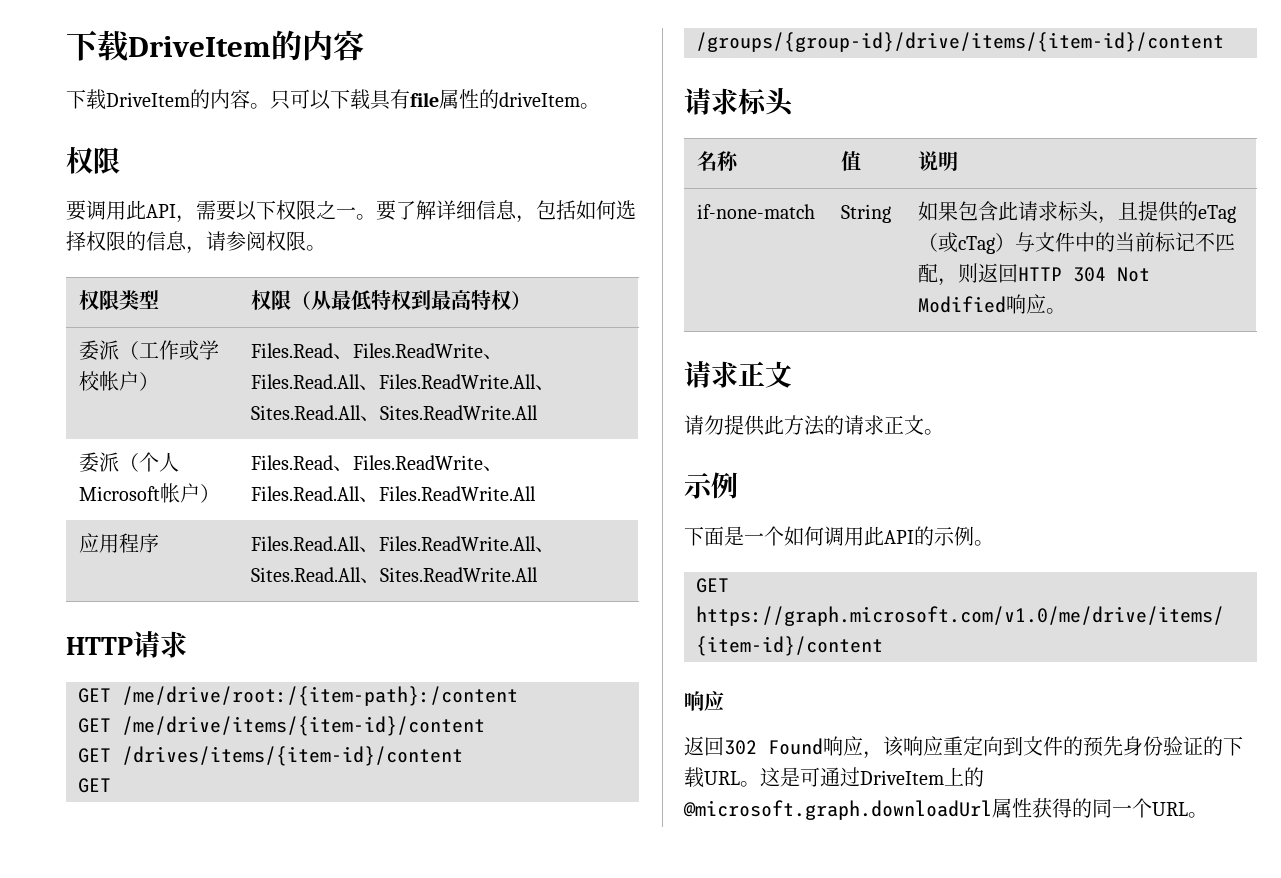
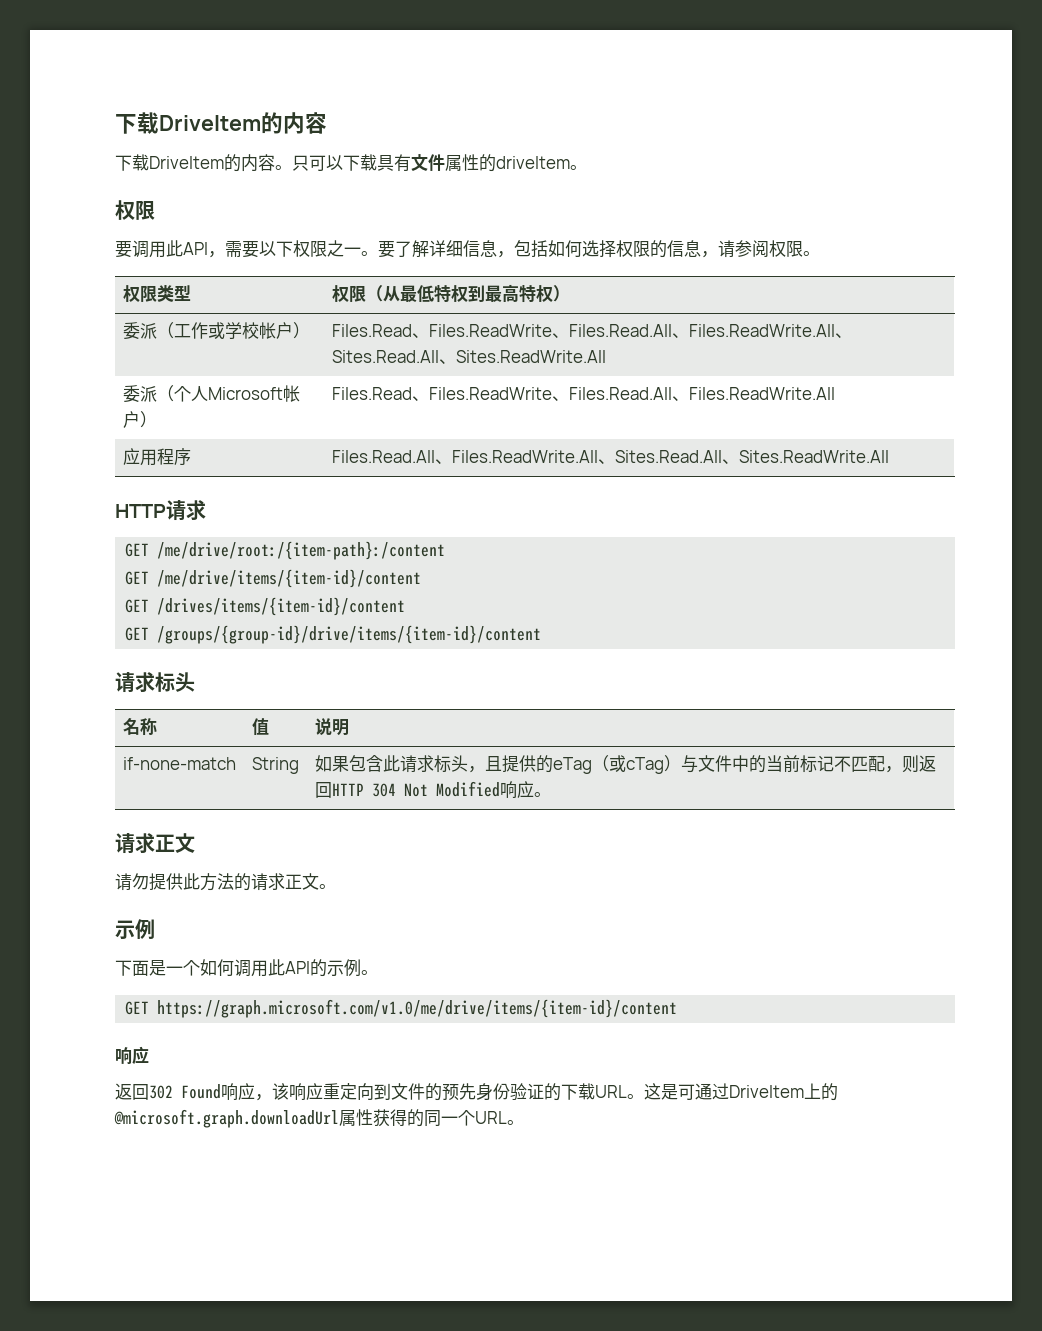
- 只可以下载具有file属性的driveItem。
+ 只可以下载具有文件属性的driveItem。

